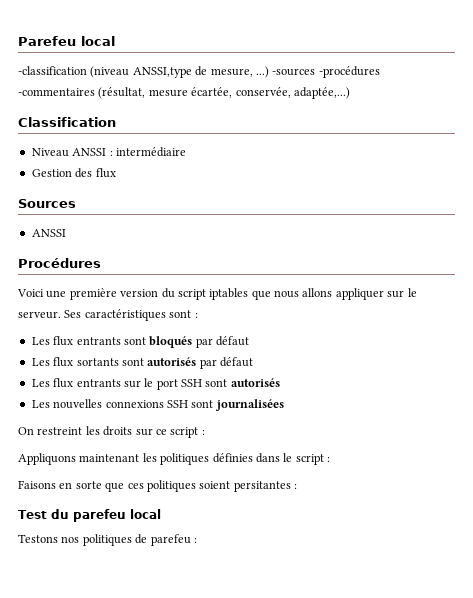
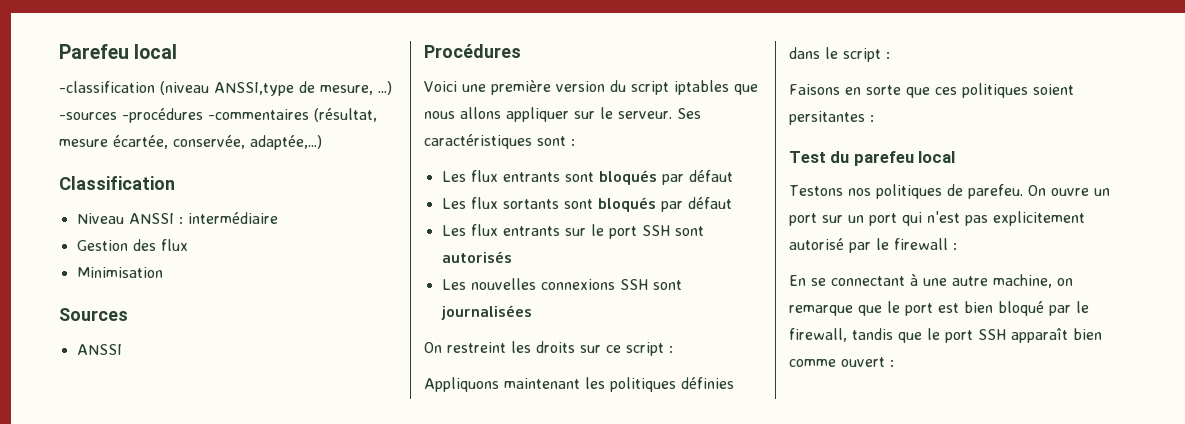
+ Minimisation
- Les flux sortants sont autorisés par défaut
+ Les flux sortants sont bloqués par défaut
- Testons nos politiques de parefeu :
+ Testons nos politiques de parefeu. On ouvre un port sur un port qui n'est pas explicitement autorisé par le firewall :
+ En se connectant à une autre machine, on remarque que le port est bien bloqué par le firewall, tandis que le port SSH apparaît bien comme ouvert :

